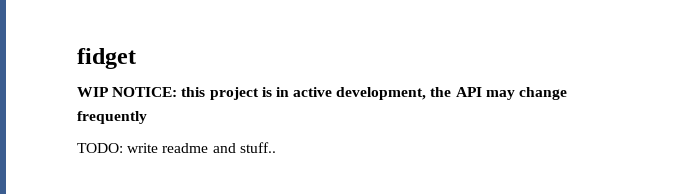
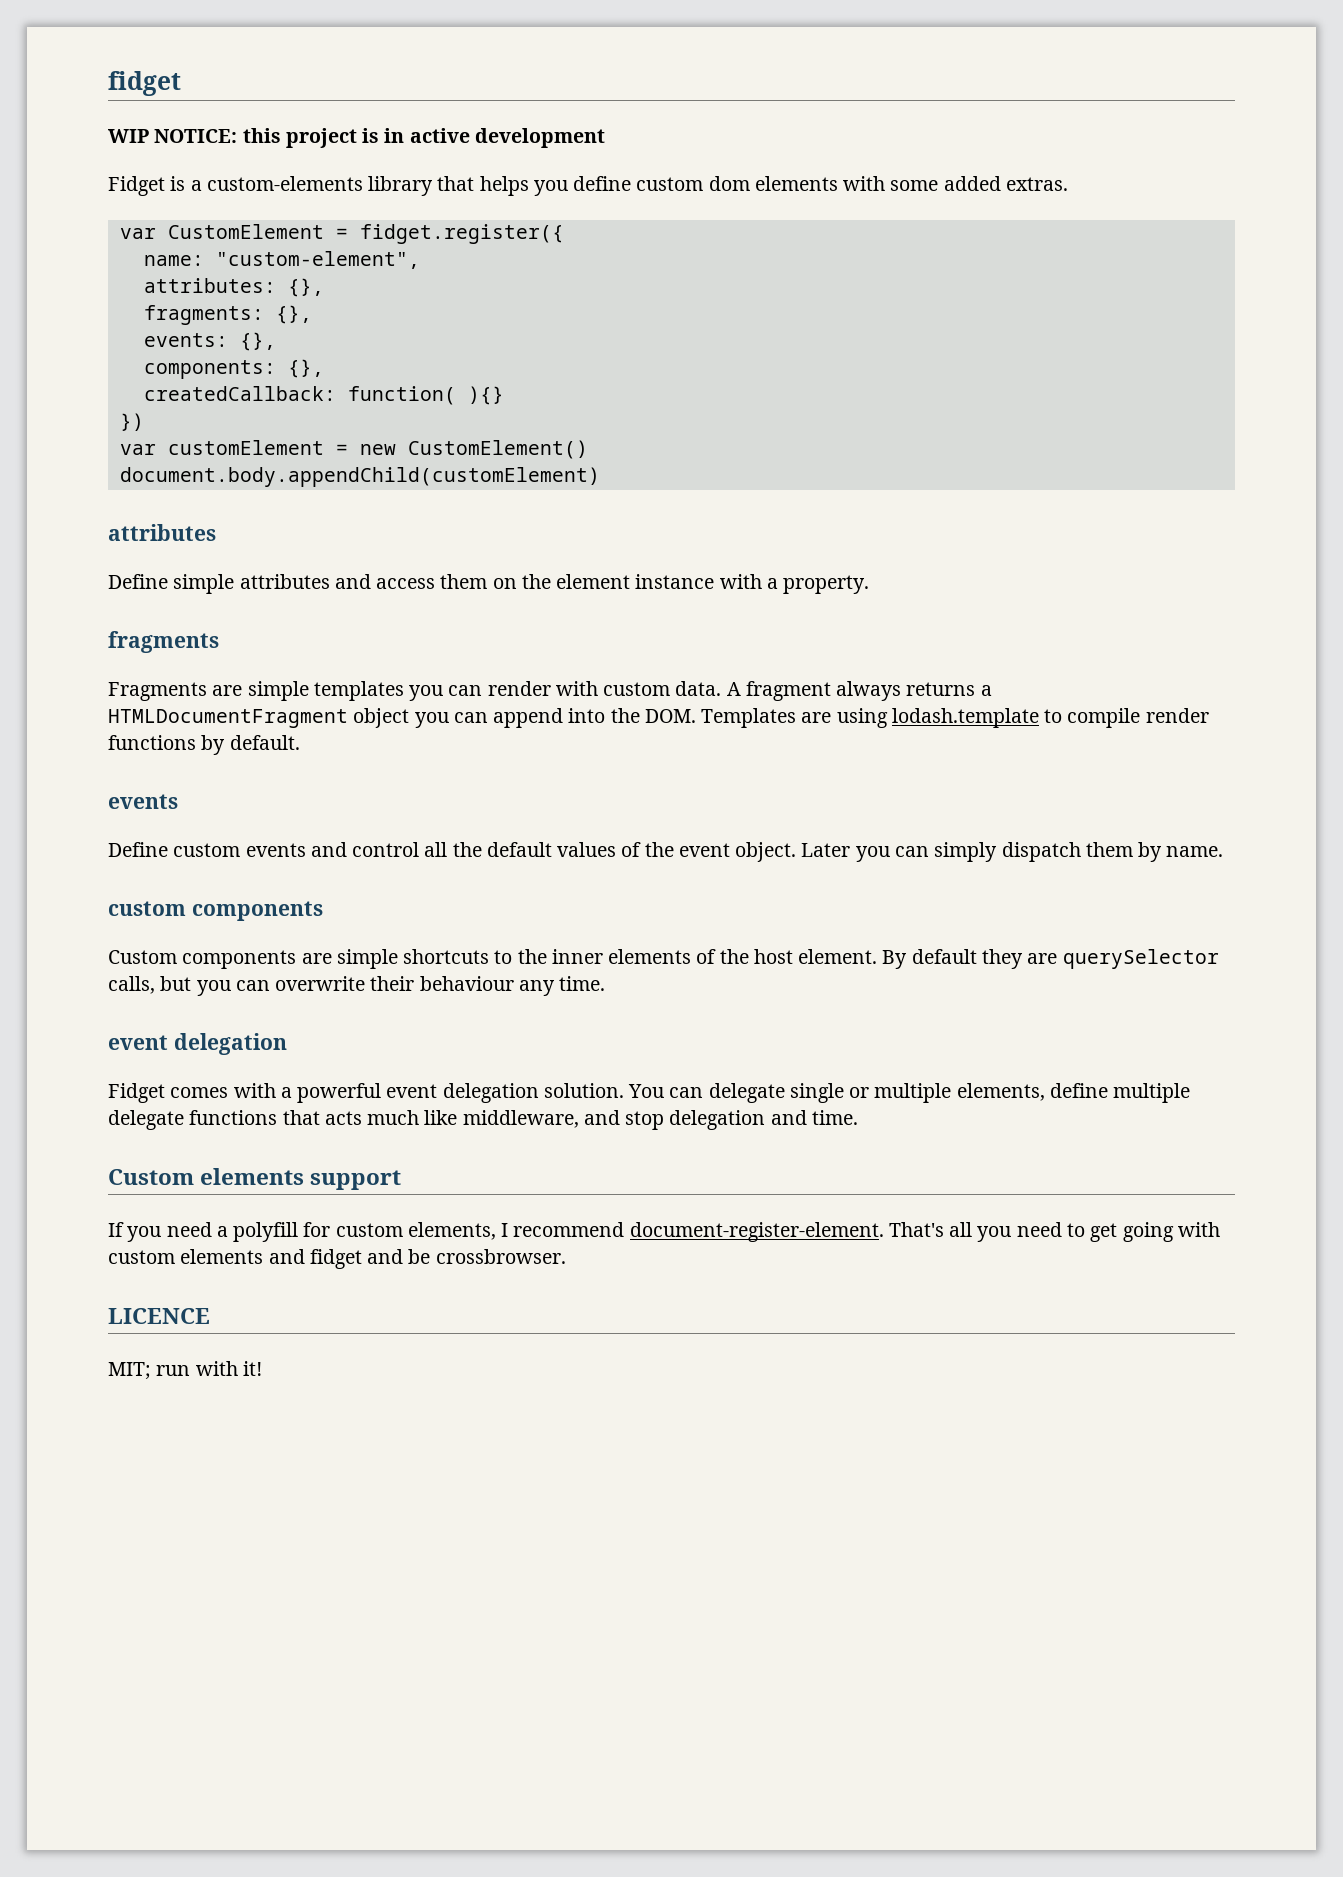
- WIP NOTICE: this project is in active development, the API may change frequently
- TODO: write readme and stuff..
+ WIP NOTICE: this project is in active development
+ Fidget is a custom-elements library that helps you define custom dom elements with some added extras.
+ var CustomElement = fidget.register({
+ name: "custom-element",
+ attributes: {},
+ fragments: {},
+ events: {},
+ components: {},
+ createdCallback: function( ){}
+ })
+ var customElement = new CustomElement()
+ document.body.appendChild(customElement)
+ attributes
+ Define simple attributes and access them on the element instance with a property.
+ fragments
+ Fragments are simple templates you can render with custom data. A fragment always returns a HTMLDocumentFragment object you can append into the DOM. Templates are using lodash.template to compile render functions by default.
+ events
+ Define custom events and control all the default values of the event object. Later you can simply dispatch them by name.
+ custom components
+ Custom components are simple shortcuts to the inner elements of the host element. By default they are querySelector calls, but you can overwrite their behaviour any time.
+ event delegation
+ Fidget comes with a powerful event delegation solution. You can delegate single or multiple elements, define multiple delegate functions that acts much like middleware, and stop delegation and time.
+ Custom elements support
+ If you need a polyfill for custom elements, I recommend document-register-element. That's all you need to get going with custom elements and fidget and be crossbrowser.
+ LICENCE
+ MIT; run with it!

